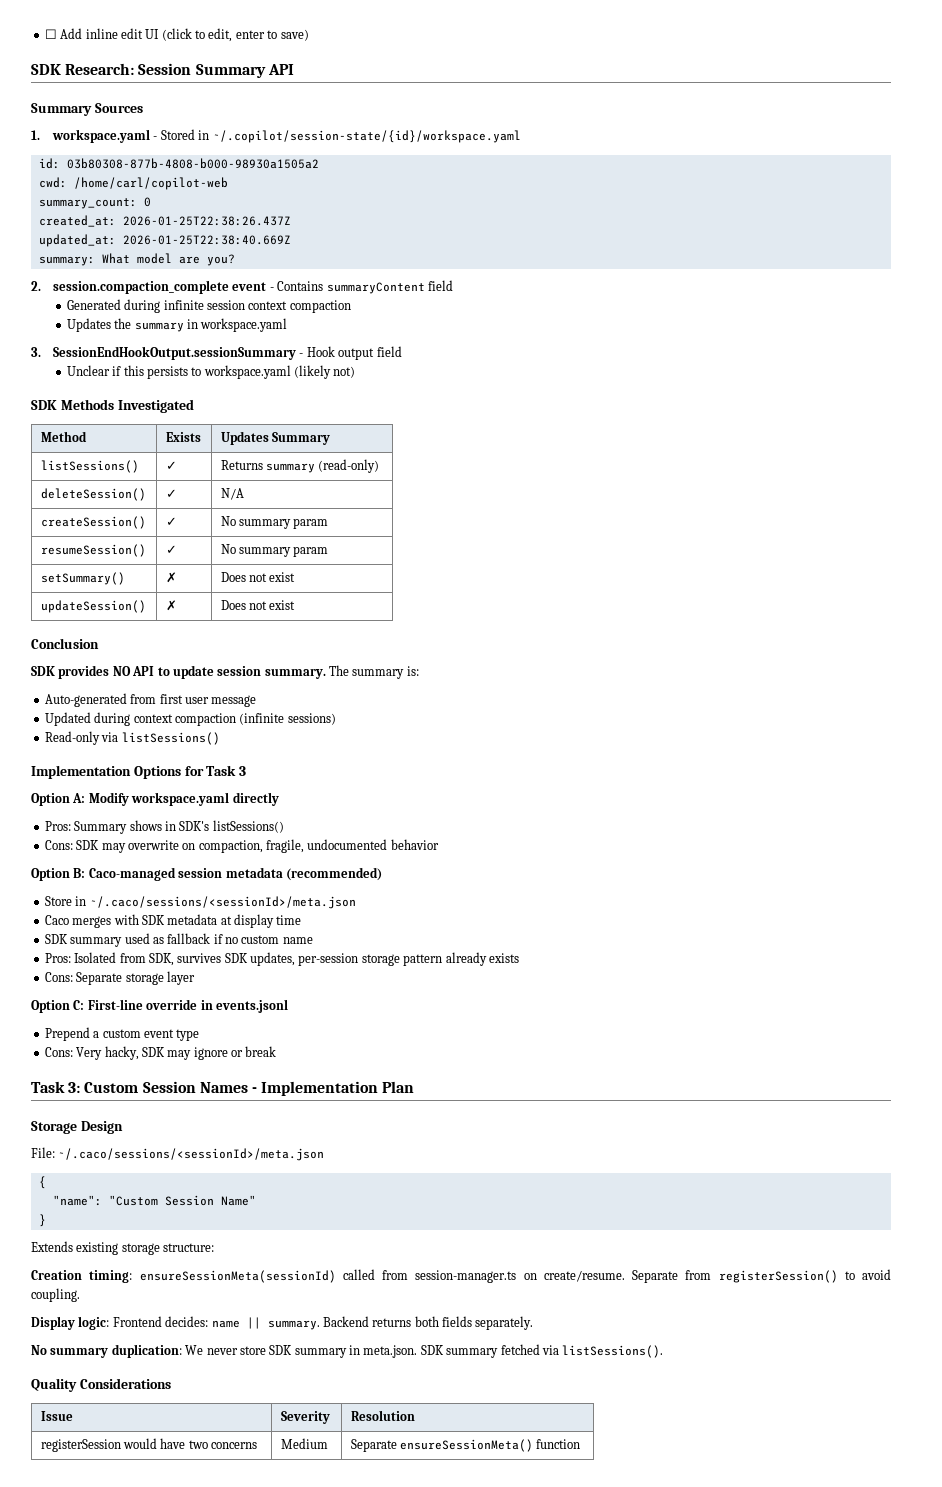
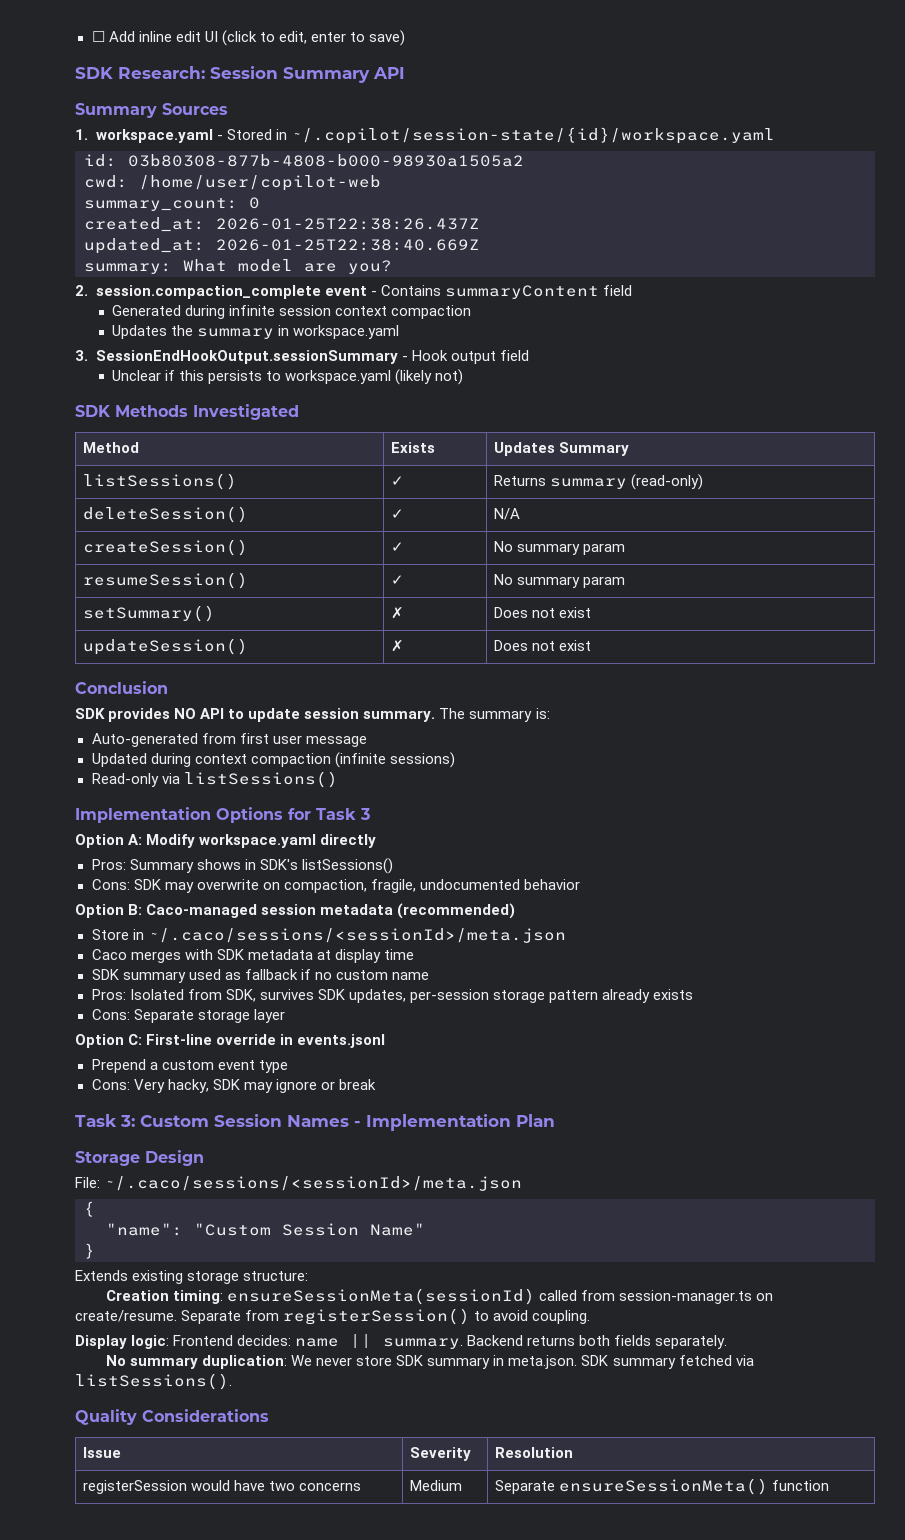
- cwd: /home/carl/copilot-web
+ cwd: /home/user/copilot-web

